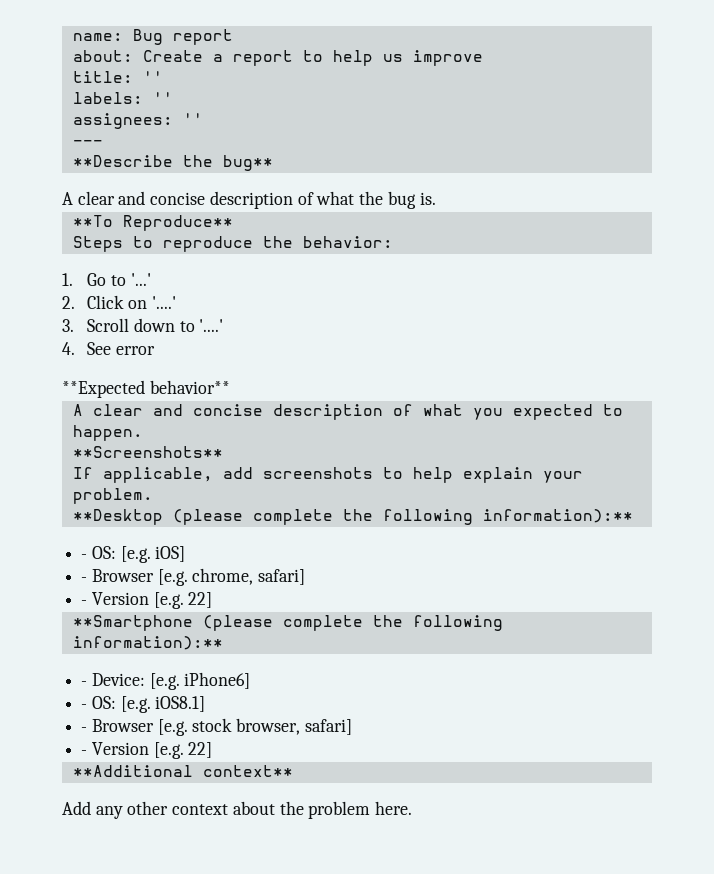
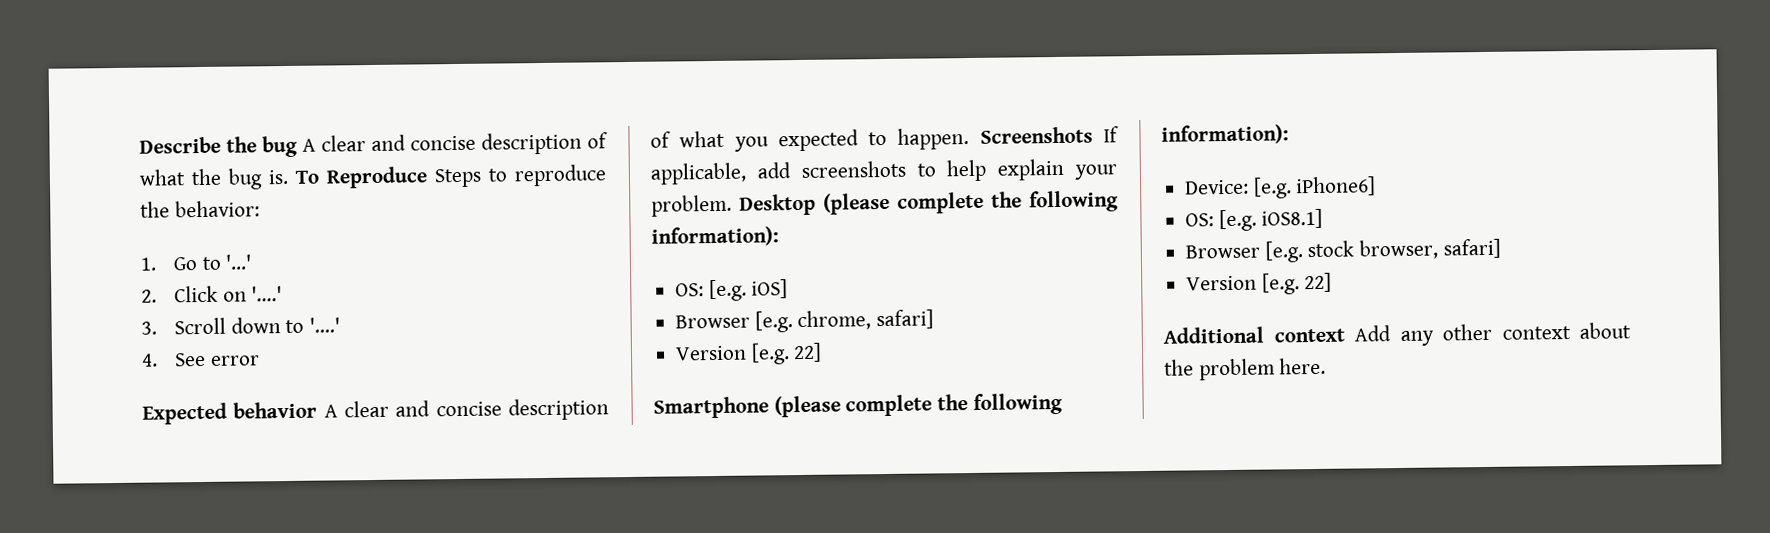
- name: Bug report
- about: Create a report to help us improve
- title: ''
- labels: ''
- assignees: ''
- ---
- **Describe the bug**
- A clear and concise description of what the bug is.
- **To Reproduce**
- Steps to reproduce the behavior:
+ Describe the bug A clear and concise description of what the bug is. To Reproduce Steps to reproduce the behavior:
- **Expected behavior**
- A clear and concise description of what you expected to happen.
- **Screenshots**
- If applicable, add screenshots to help explain your problem.
- **Desktop (please complete the following information):**
- - OS: [e.g. iOS]
+ Expected behavior A clear and concise description of what you expected to happen. Screenshots If applicable, add screenshots to help explain your problem. Desktop (please complete the following information):
+ OS: [e.g. iOS]
- - Browser [e.g. chrome, safari]
- - Version [e.g. 22]
- **Smartphone (please complete the following information):**
- - Device: [e.g. iPhone6]
+ Browser [e.g. chrome, safari]
+ Version [e.g. 22]
+ Smartphone (please complete the following information):
+ Device: [e.g. iPhone6]
- - OS: [e.g. iOS8.1]
+ OS: [e.g. iOS8.1]
- - Browser [e.g. stock browser, safari]
- - Version [e.g. 22]
- **Additional context**
- Add any other context about the problem here.
+ Browser [e.g. stock browser, safari]
+ Version [e.g. 22]
+ Additional context Add any other context about the problem here.

